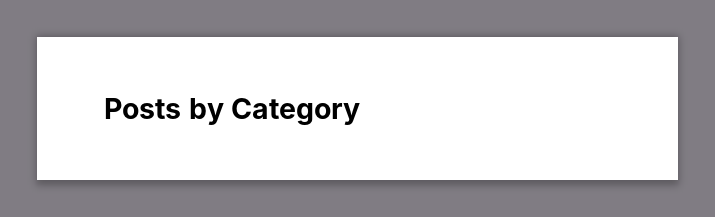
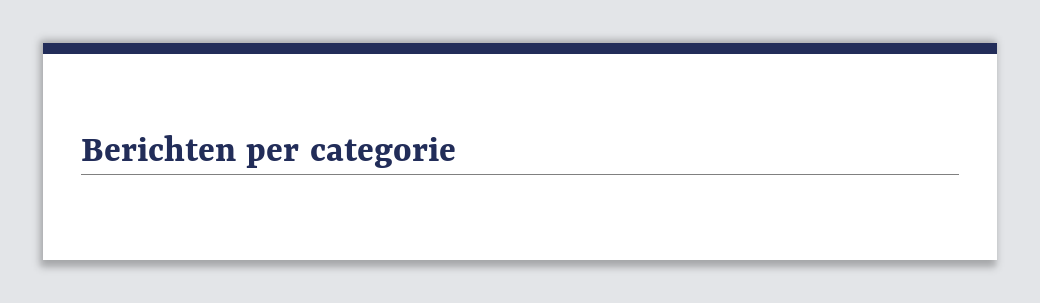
- Posts by Category
+ Berichten per categorie

